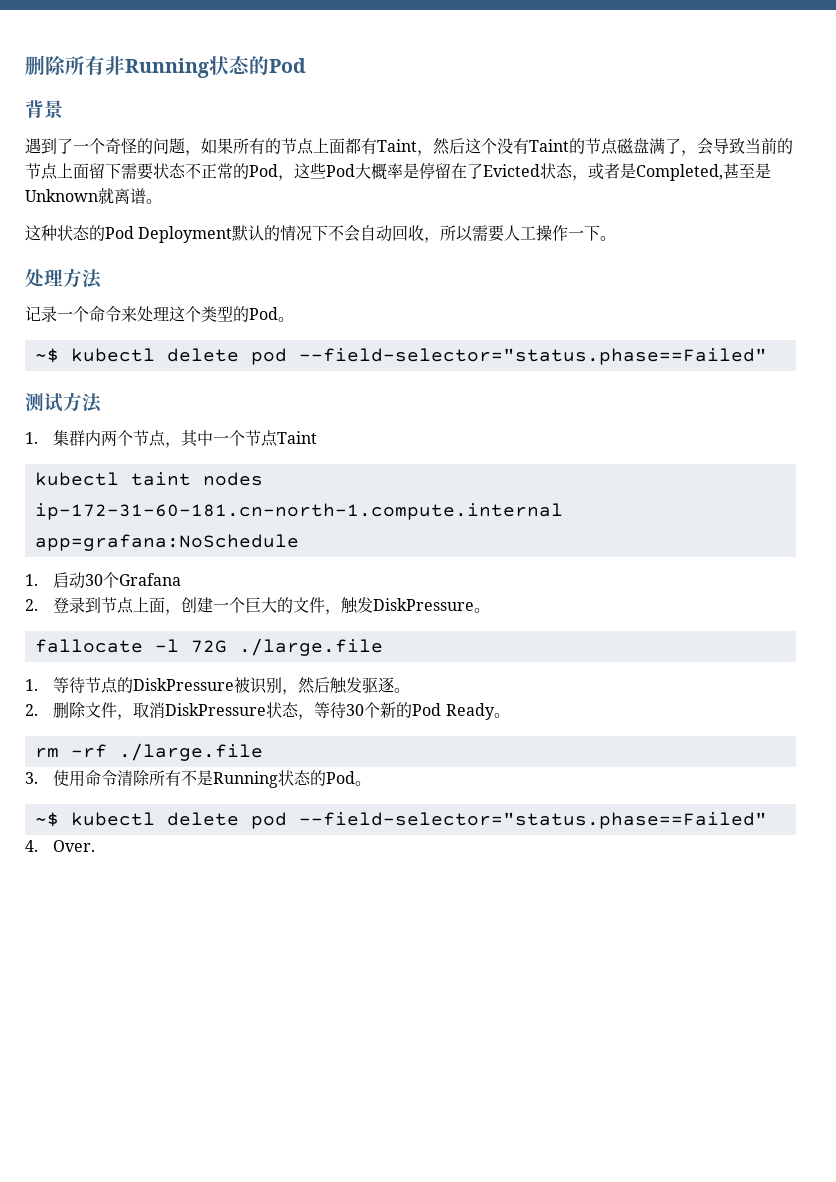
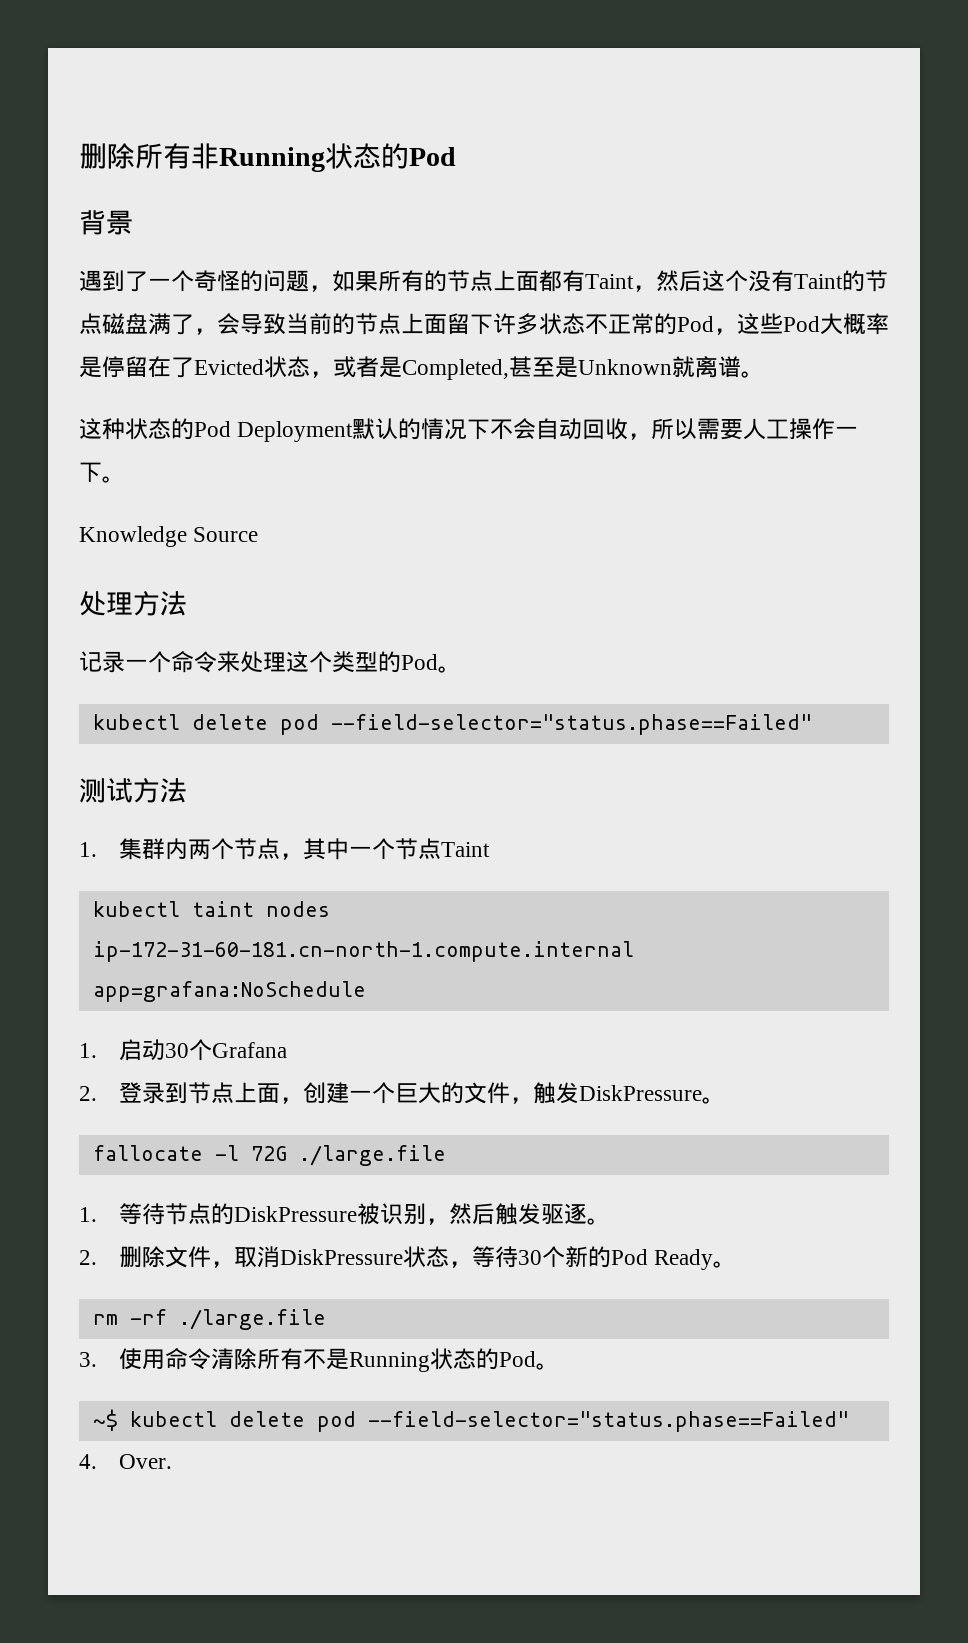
- 遇到了一个奇怪的问题，如果所有的节点上面都有Taint，然后这个没有Taint的节点磁盘满了，会导致当前的节点上面留下需要状态不正常的Pod，这些Pod大概率是停留在了Evicted状态，或者是Completed,甚至是Unknown就离谱。
+ 遇到了一个奇怪的问题，如果所有的节点上面都有Taint，然后这个没有Taint的节点磁盘满了，会导致当前的节点上面留下许多状态不正常的Pod，这些Pod大概率是停留在了Evicted状态，或者是Completed,甚至是Unknown就离谱。
+ Knowledge Source
  记录一个命令来处理这个类型的Pod。
- ~$ kubectl delete pod --field-selector="status.phase==Failed"
+ kubectl delete pod --field-selector="status.phase==Failed"

